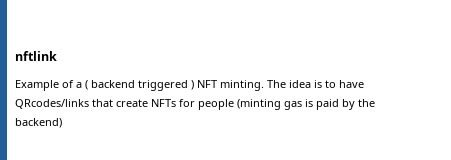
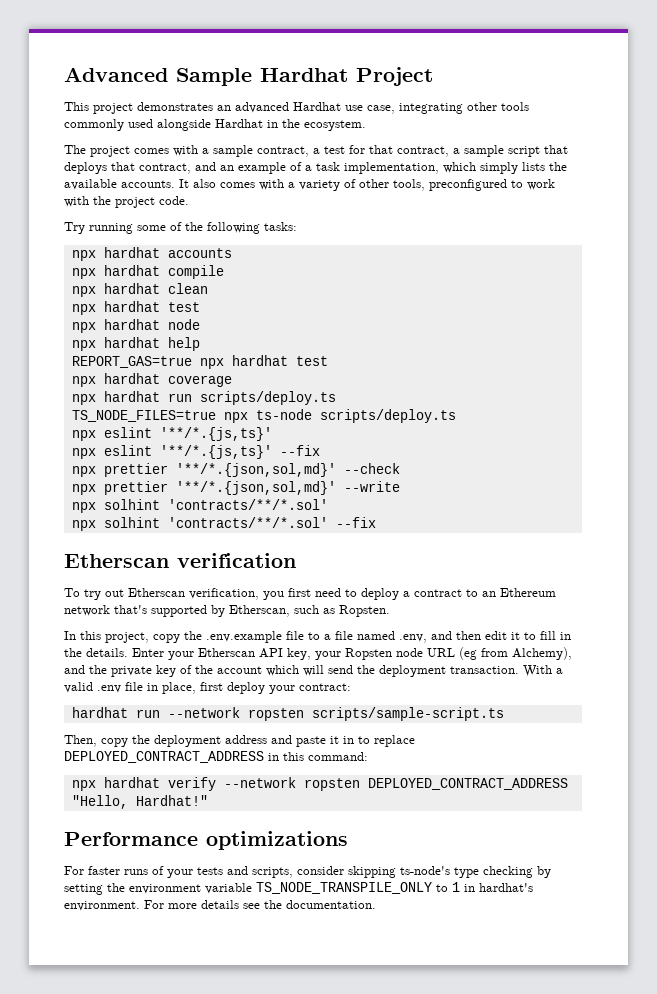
- nftlink
- Example of a ( backend triggered ) NFT minting. The idea is to have QRcodes/links that create NFTs for people (minting gas is paid by the backend)
+ Advanced Sample Hardhat Project
+ This project demonstrates an advanced Hardhat use case, integrating other tools commonly used alongside Hardhat in the ecosystem.
+ The project comes with a sample contract, a test for that contract, a sample script that deploys that contract, and an example of a task implementation, which simply lists the available accounts. It also comes with a variety of other tools, preconfigured to work with the project code.
+ Try running some of the following tasks:
+ npx hardhat accounts
+ npx hardhat compile
+ npx hardhat clean
+ npx hardhat test
+ npx hardhat node
+ npx hardhat help
+ REPORT_GAS=true npx hardhat test
+ npx hardhat coverage
+ npx hardhat run scripts/deploy.ts
+ TS_NODE_FILES=true npx ts-node scripts/deploy.ts
+ npx eslint '**/*.{js,ts}'
+ npx eslint '**/*.{js,ts}' --fix
+ npx prettier '**/*.{json,sol,md}' --check
+ npx prettier '**/*.{json,sol,md}' --write
+ npx solhint 'contracts/**/*.sol'
+ npx solhint 'contracts/**/*.sol' --fix
+ Etherscan verification
+ To try out Etherscan verification, you first need to deploy a contract to an Ethereum network that's supported by Etherscan, such as Ropsten.
+ In this project, copy the .env.example file to a file named .env, and then edit it to fill in the details. Enter your Etherscan API key, your Ropsten node URL (eg from Alchemy), and the private key of the account which will send the deployment transaction. With a valid .env file in place, first deploy your contract:
+ hardhat run --network ropsten scripts/sample-script.ts
+ Then, copy the deployment address and paste it in to replace DEPLOYED_CONTRACT_ADDRESS in this command:
+ npx hardhat verify --network ropsten DEPLOYED_CONTRACT_ADDRESS "Hello, Hardhat!"
+ Performance optimizations
+ For faster runs of your tests and scripts, consider skipping ts-node's type checking by setting the environment variable TS_NODE_TRANSPILE_ONLY to 1 in hardhat's environment. For more details see the documentation.

